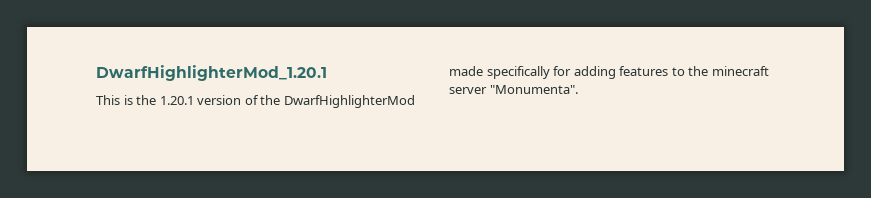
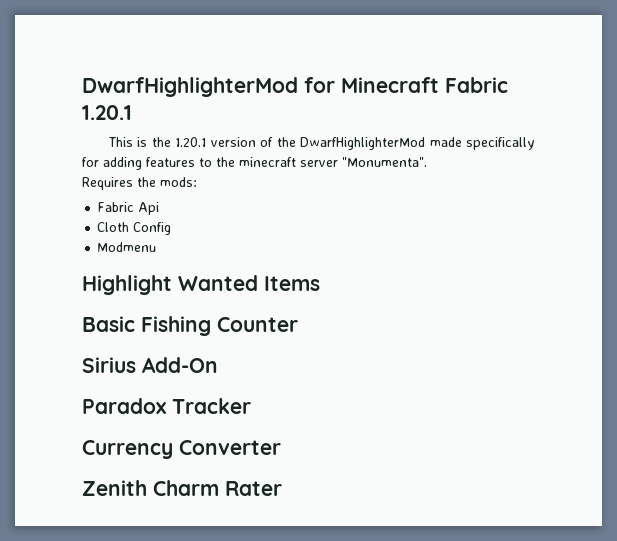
- DwarfHighlighterMod_1.20.1
+ DwarfHighlighterMod for Minecraft Fabric 1.20.1
+ Requires the mods:
+ Fabric Api
+ Cloth Config
+ Modmenu
+ Highlight Wanted Items
+ Basic Fishing Counter
+ Sirius Add-On
+ Paradox Tracker
+ Currency Converter
+ Zenith Charm Rater

